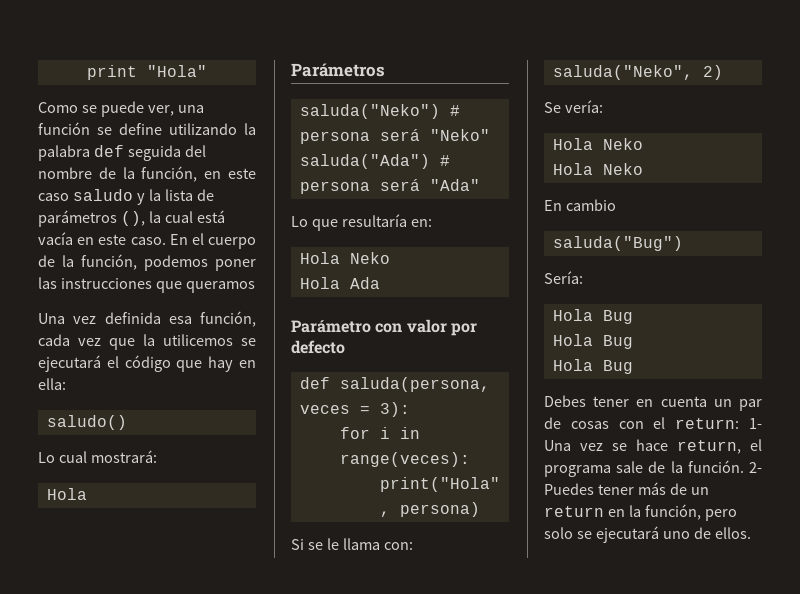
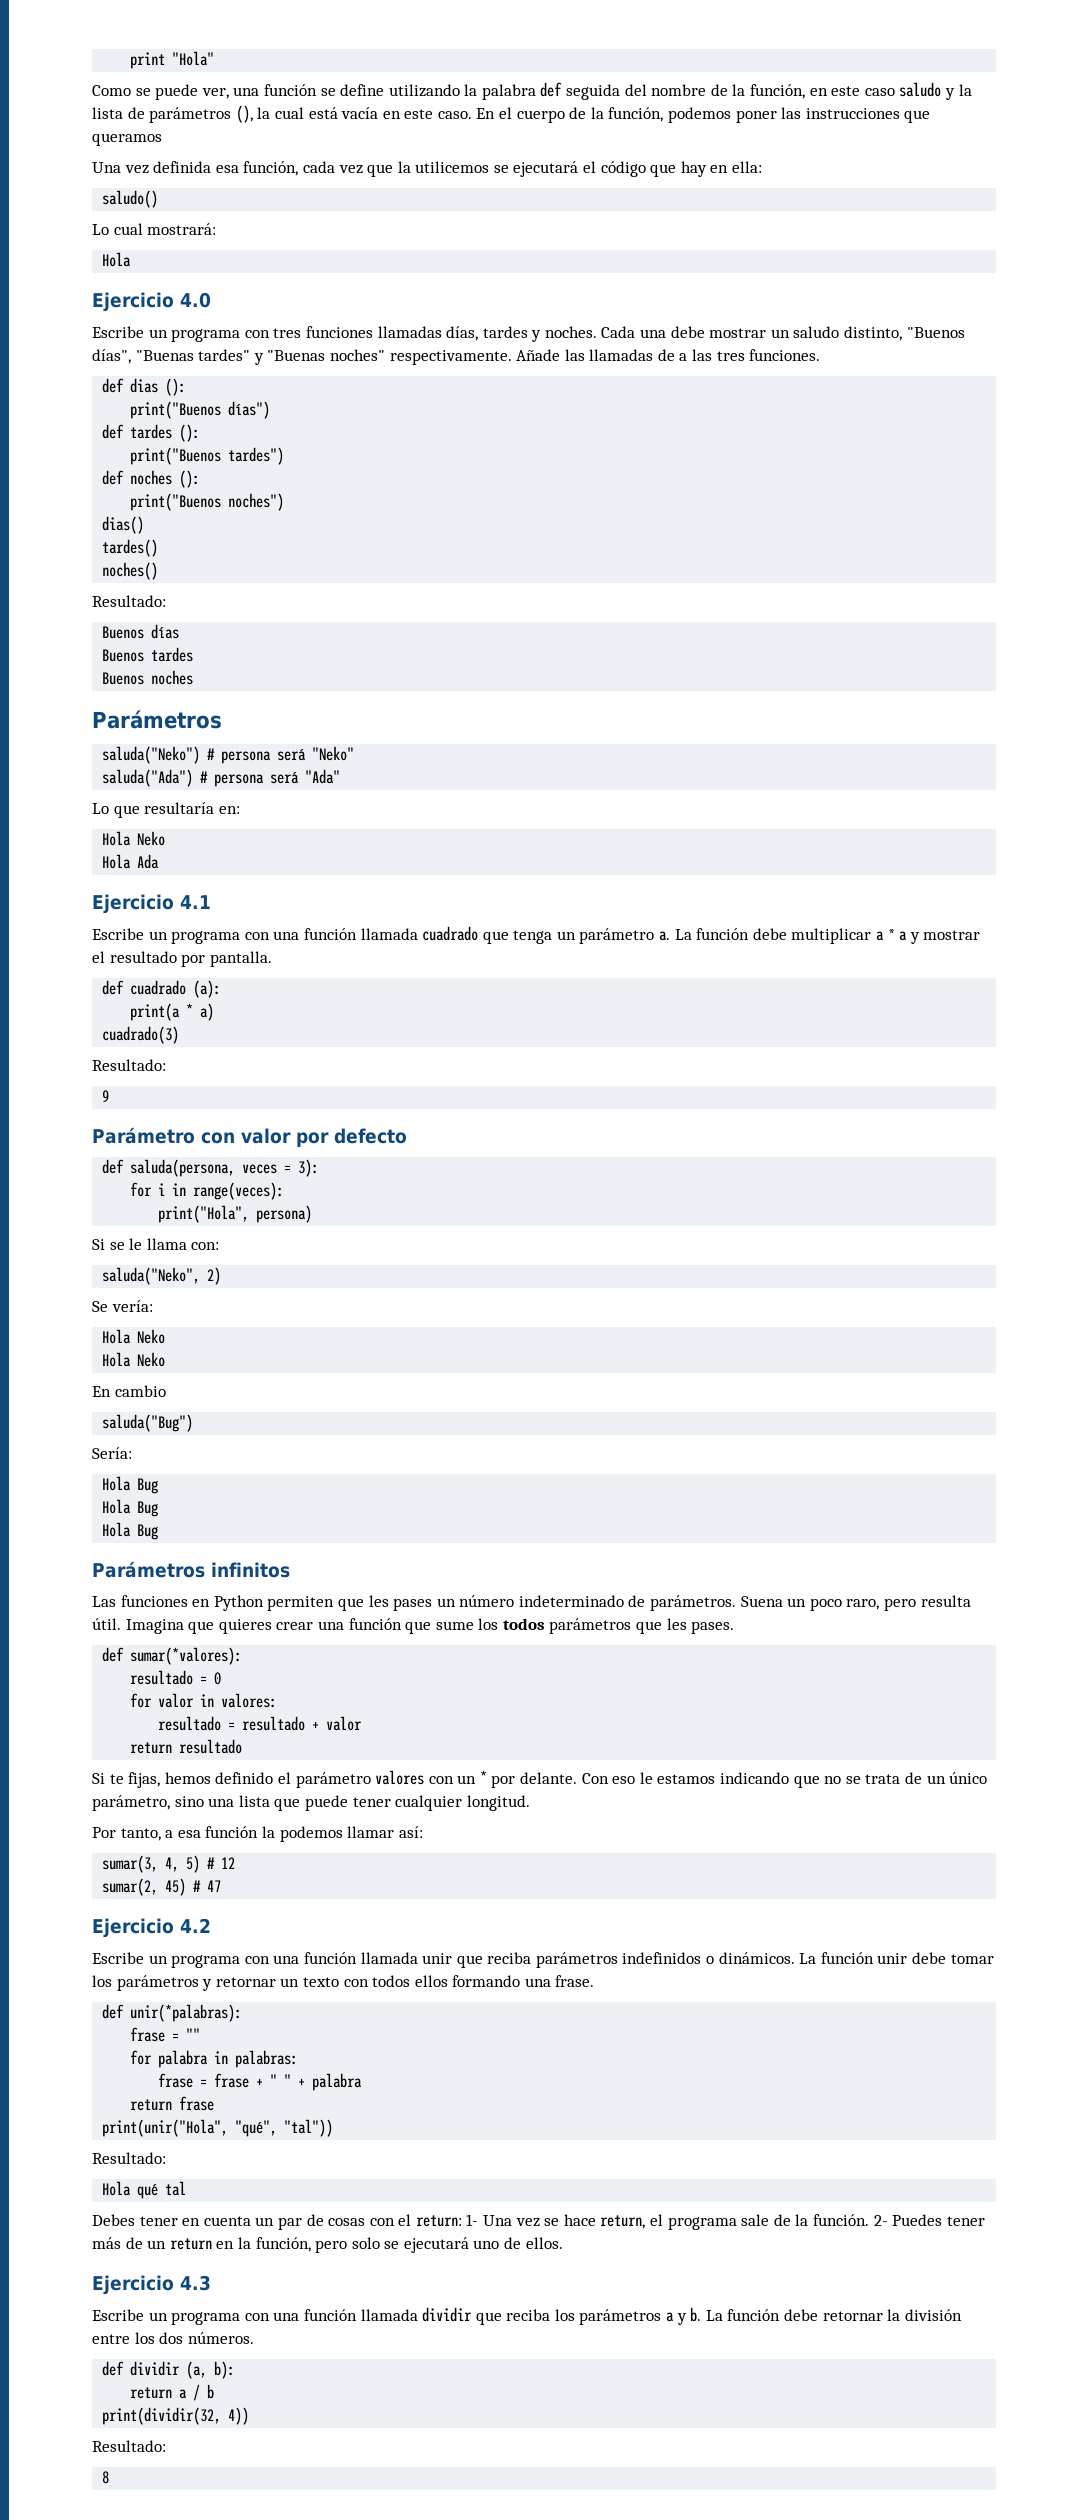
+ Ejercicio 4.0
+ Escribe un programa con tres funciones llamadas días, tardes y noches. Cada una debe mostrar un saludo distinto, "Buenos días", "Buenas tardes" y "Buenas noches" respectivamente. Añade las llamadas de a las tres funciones.
+ def dias ():
+ print("Buenos días")
+ def tardes ():
+ print("Buenos tardes")
+ def noches ():
+ print("Buenos noches")
+ dias()
+ tardes()
+ noches()
+ Resultado:
+ Buenos días
+ Buenos tardes
+ Buenos noches
+ Ejercicio 4.1
+ Escribe un programa con una función llamada cuadrado que tenga un parámetro a. La función debe multiplicar a * a y mostrar el resultado por pantalla.
+ def cuadrado (a):
+ print(a * a)
+ cuadrado(3)
+ Resultado:
+ 9
+ Parámetros infinitos
+ Las funciones en Python permiten que les pases un número indeterminado de parámetros. Suena un poco raro, pero resulta útil. Imagina que quieres crear una función que sume los todos parámetros que les pases.
+ def sumar(*valores):
+ resultado = 0
+ for valor in valores:
+ resultado = resultado + valor
+ return resultado
+ Si te fijas, hemos definido el parámetro valores con un * por delante. Con eso le estamos indicando que no se trata de un único parámetro, sino una lista que puede tener cualquier longitud.
+ Por tanto, a esa función la podemos llamar así:
+ sumar(3, 4, 5) # 12
+ sumar(2, 45) # 47
+ Ejercicio 4.2
+ Escribe un programa con una función llamada unir que reciba parámetros indefinidos o dinámicos. La función unir debe tomar los parámetros y retornar un texto con todos ellos formando una frase.
+ def unir(*palabras):
+ frase = ""
+ for palabra in palabras:
+ frase = frase + " " + palabra
+ return frase
+ print(unir("Hola", "qué", "tal"))
+ Resultado:
+ Hola qué tal
+ Ejercicio 4.3
+ Escribe un programa con una función llamada dividir que reciba los parámetros a y b. La función debe retornar la división entre los dos números.
+ def dividir (a, b):
+ return a / b
+ print(dividir(32, 4))
+ Resultado:
+ 8

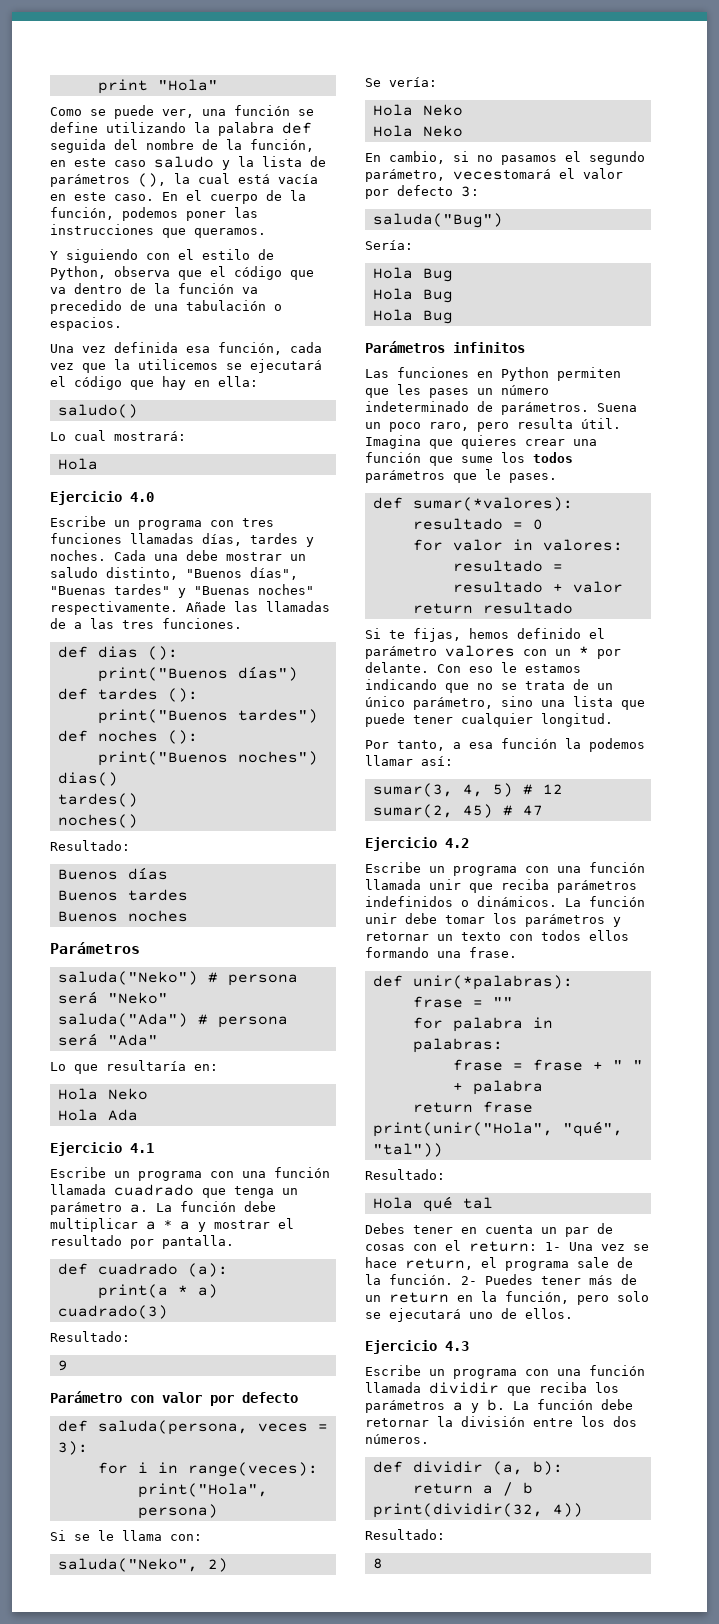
- En el cuerpo de la función, podemos poner las instrucciones que queramos
+ En el cuerpo de la función, podemos poner las instrucciones que queramos.
+ Y siguiendo con el estilo de Python, observa que el código que va dentro de la función va precedido de una tabulación o espacios.
- En cambio
+ En cambio, si no pasamos el segundo parámetro, vecestomará el valor por defecto 3:
- Imagina que quieres crear una función que sume los todos parámetros que les pases.
+ Imagina que quieres crear una función que sume los todos parámetros que le pases.

